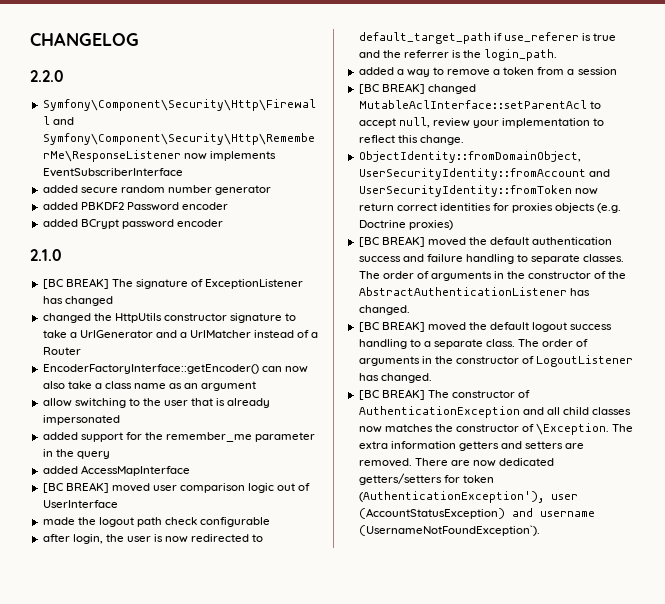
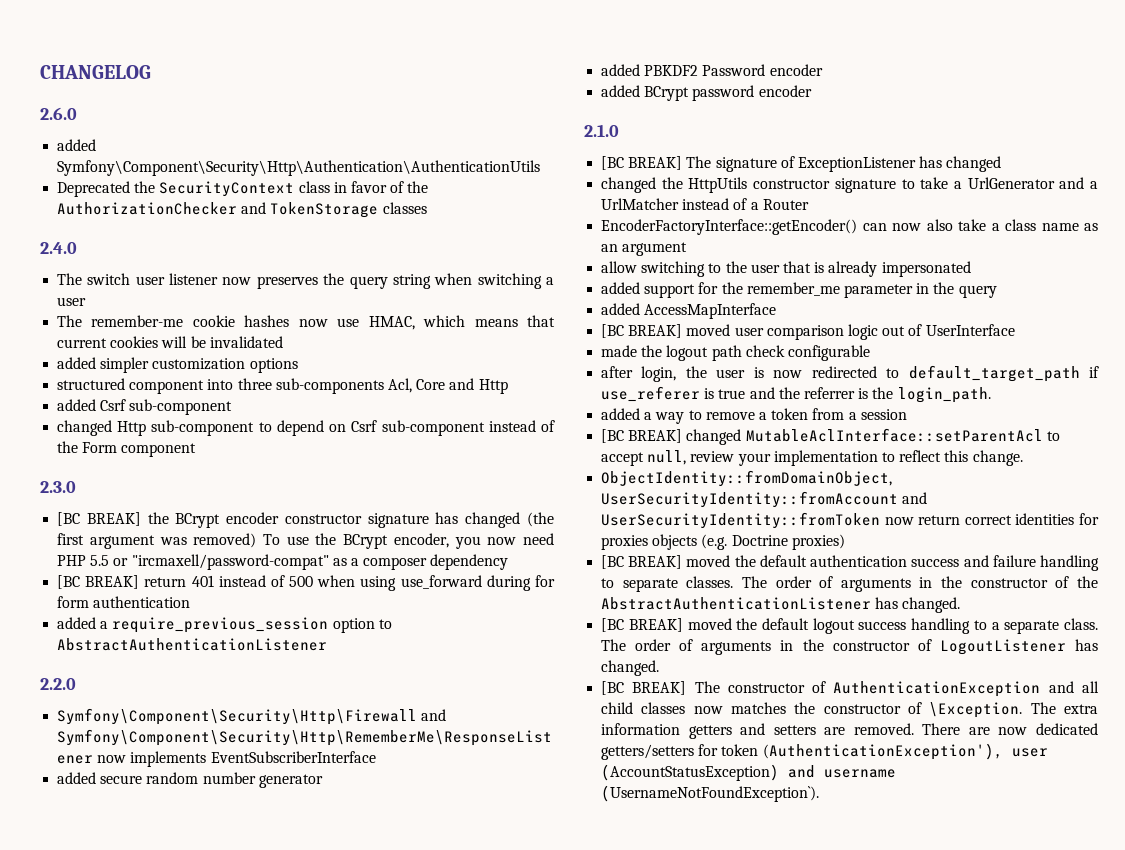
+ 2.6.0
+ added Symfony\Component\Security\Http\Authentication\AuthenticationUtils
+ Deprecated the SecurityContext class in favor of the AuthorizationChecker and TokenStorage classes
+ 2.4.0
+ The switch user listener now preserves the query string when switching a user
+ The remember-me cookie hashes now use HMAC, which means that current cookies will be invalidated
+ added simpler customization options
+ structured component into three sub-components Acl, Core and Http
+ added Csrf sub-component
+ changed Http sub-component to depend on Csrf sub-component instead of the Form component
+ 2.3.0
+ [BC BREAK] the BCrypt encoder constructor signature has changed (the first argument was removed) To use the BCrypt encoder, you now need PHP 5.5 or "ircmaxell/password-compat" as a composer dependency
+ [BC BREAK] return 401 instead of 500 when using use_forward during for form authentication
+ added a require_previous_session option to AbstractAuthenticationListener

